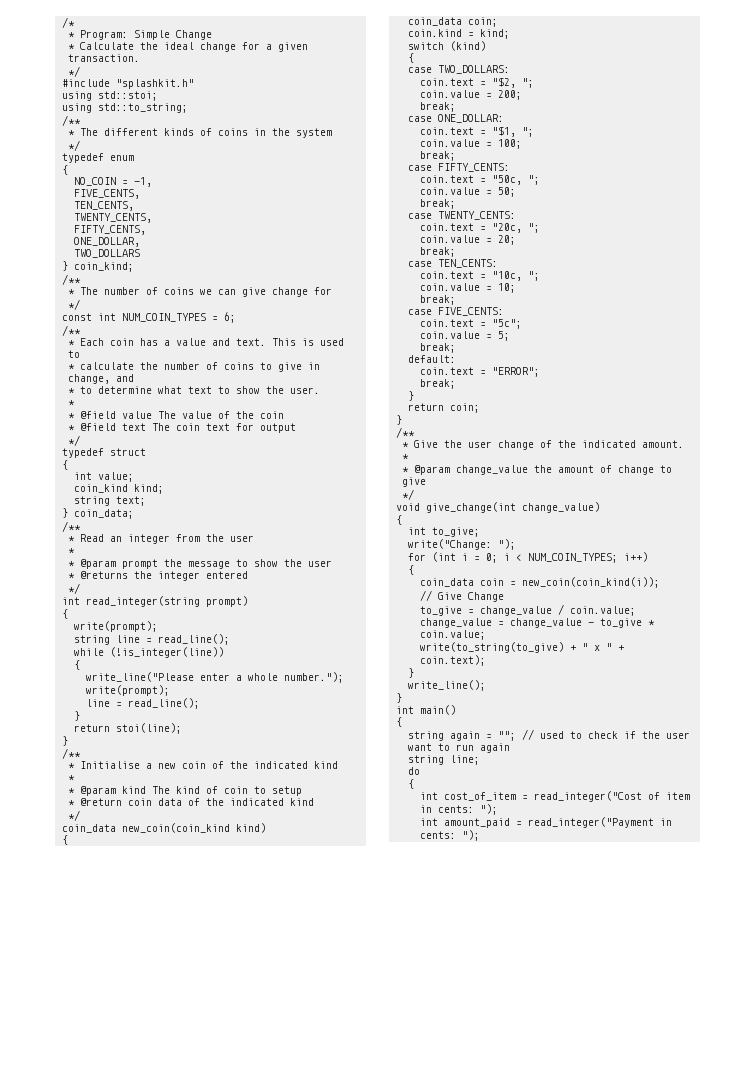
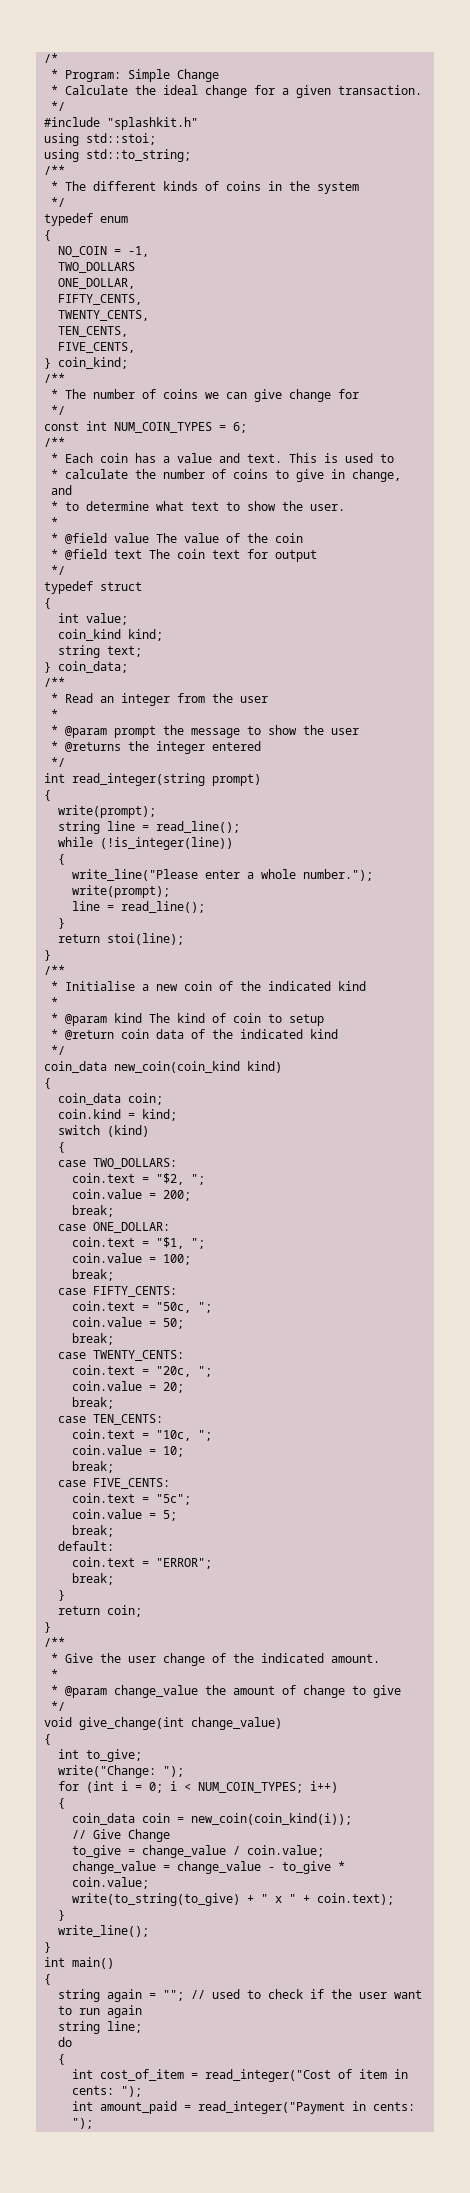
+ TWO_DOLLARS
+ ONE_DOLLAR,
+ FIFTY_CENTS,
+ TWENTY_CENTS,
+ TEN_CENTS,
  FIVE_CENTS,
- TEN_CENTS,
- TWENTY_CENTS,
- FIFTY_CENTS,
- ONE_DOLLAR,
- TWO_DOLLARS

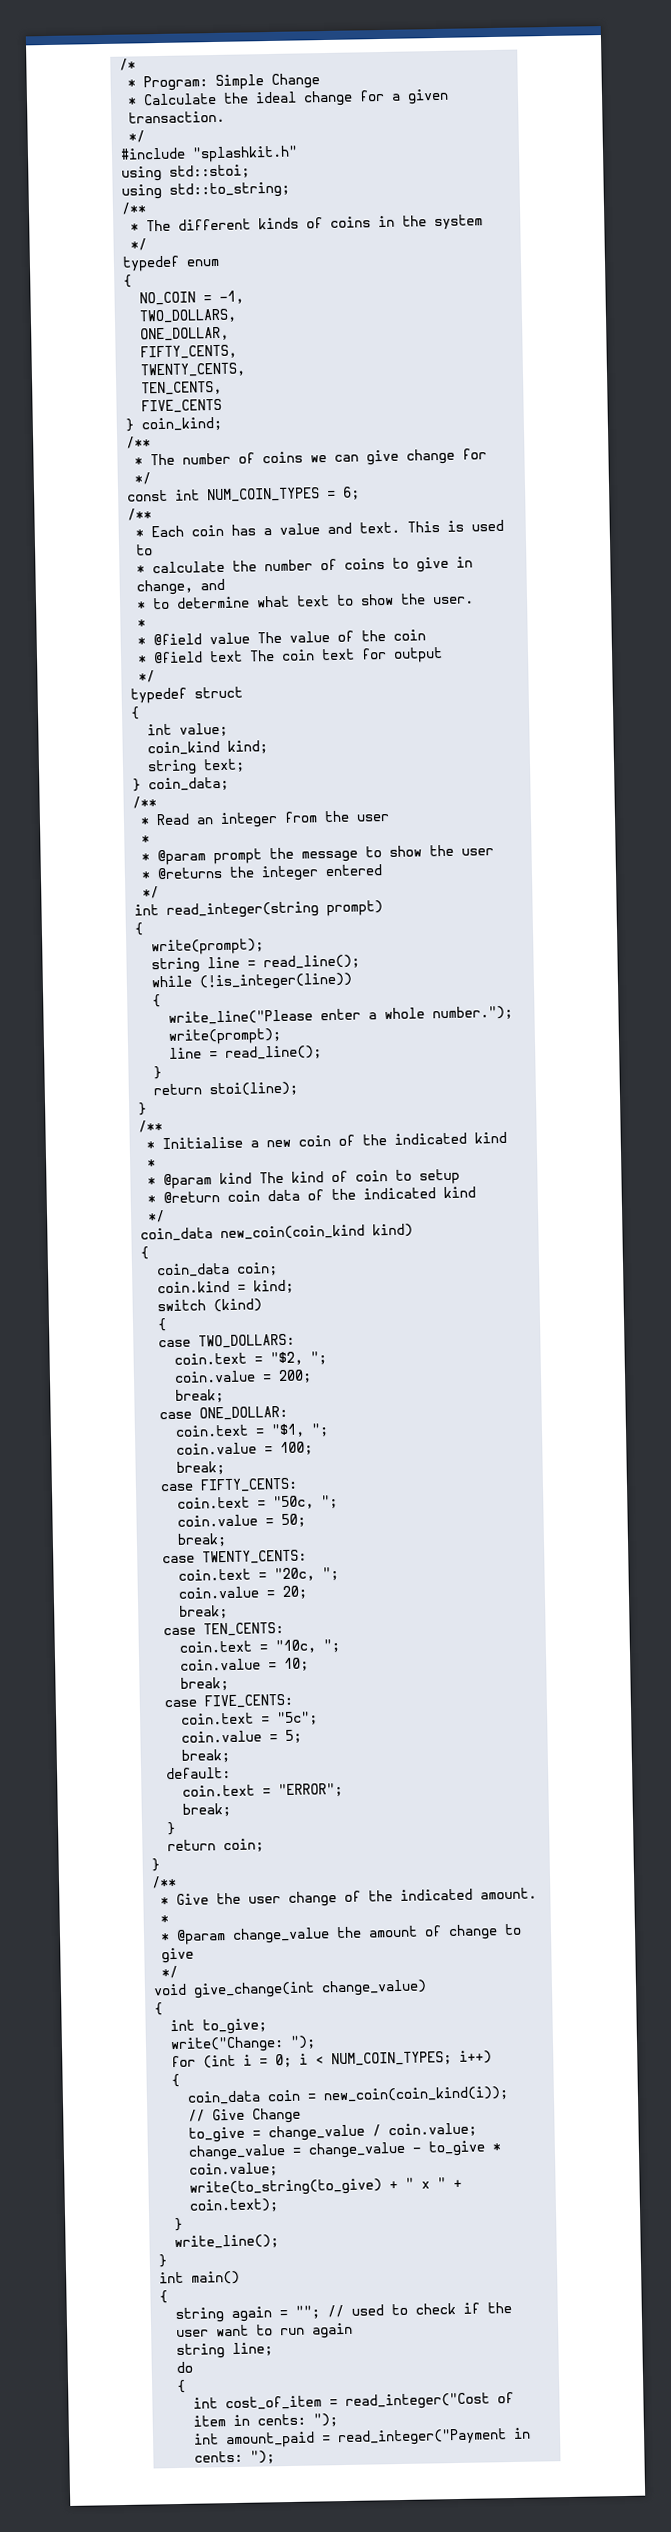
- TWO_DOLLARS
+ TWO_DOLLARS,
- FIVE_CENTS,
+ FIVE_CENTS

